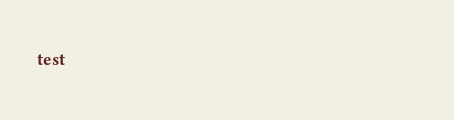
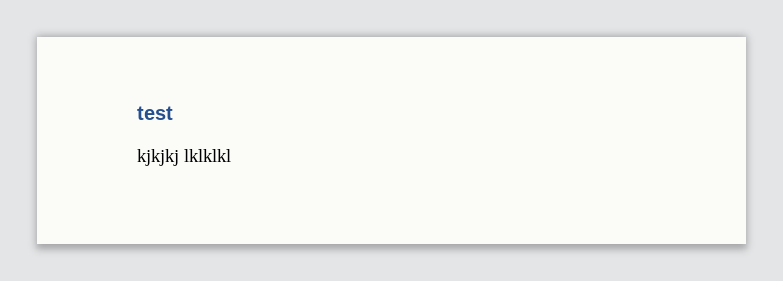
+ kjkjkj lklklkl

